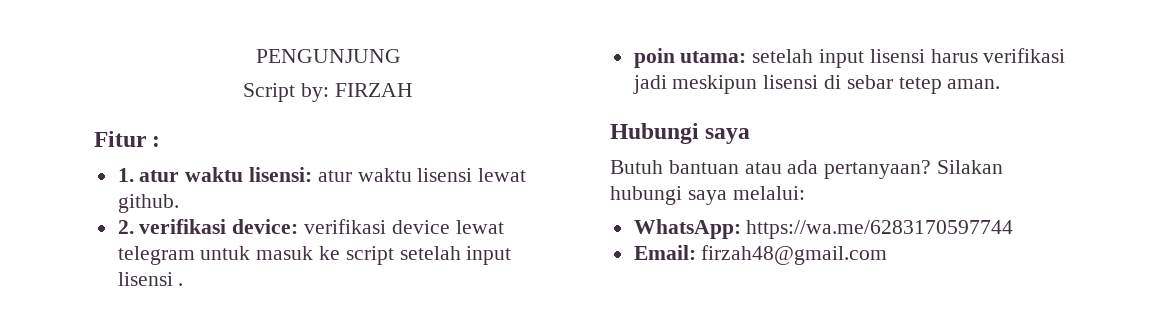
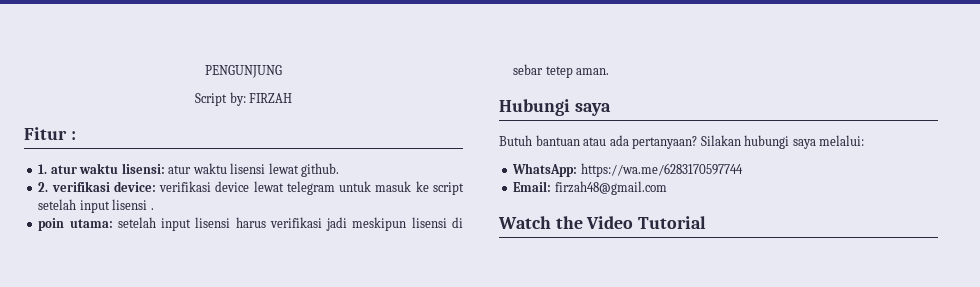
+ Watch the Video Tutorial

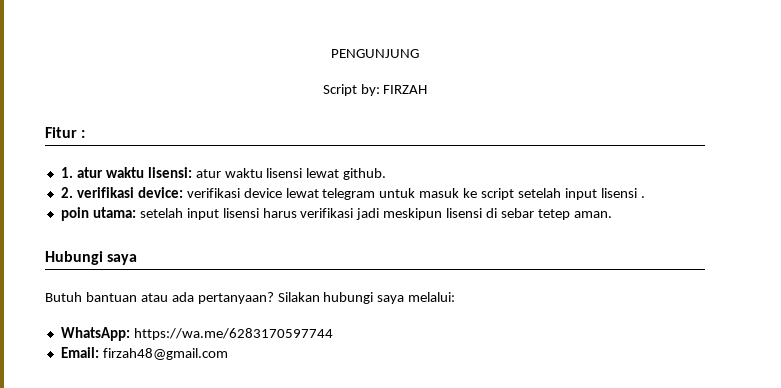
- Watch the Video Tutorial

